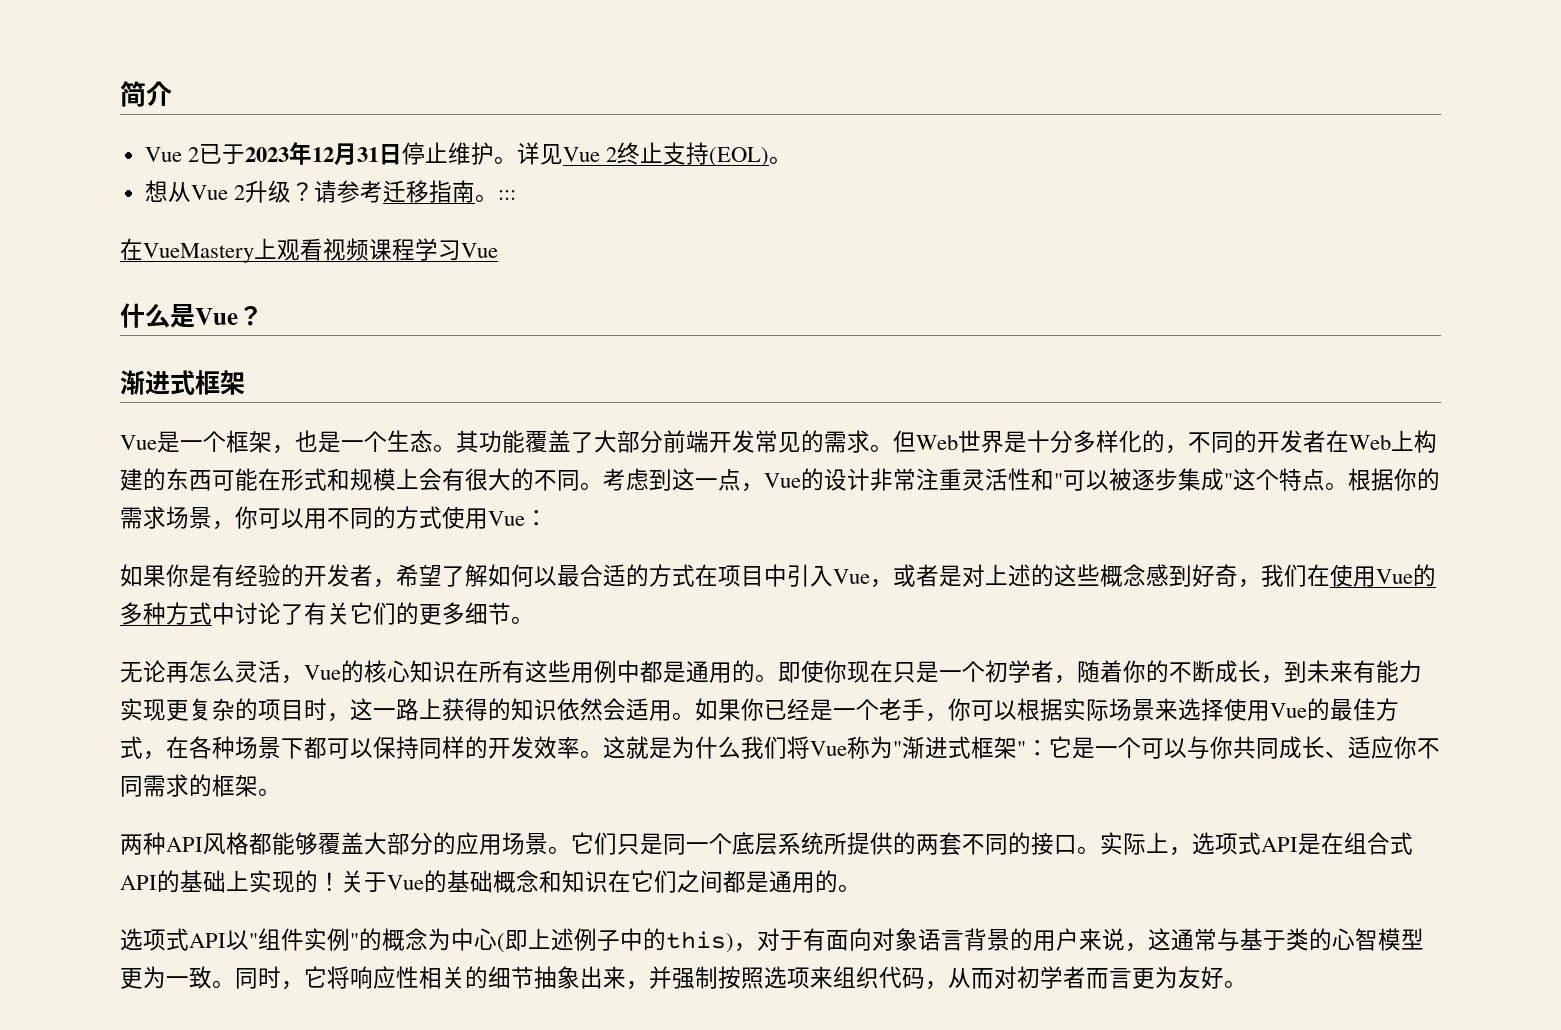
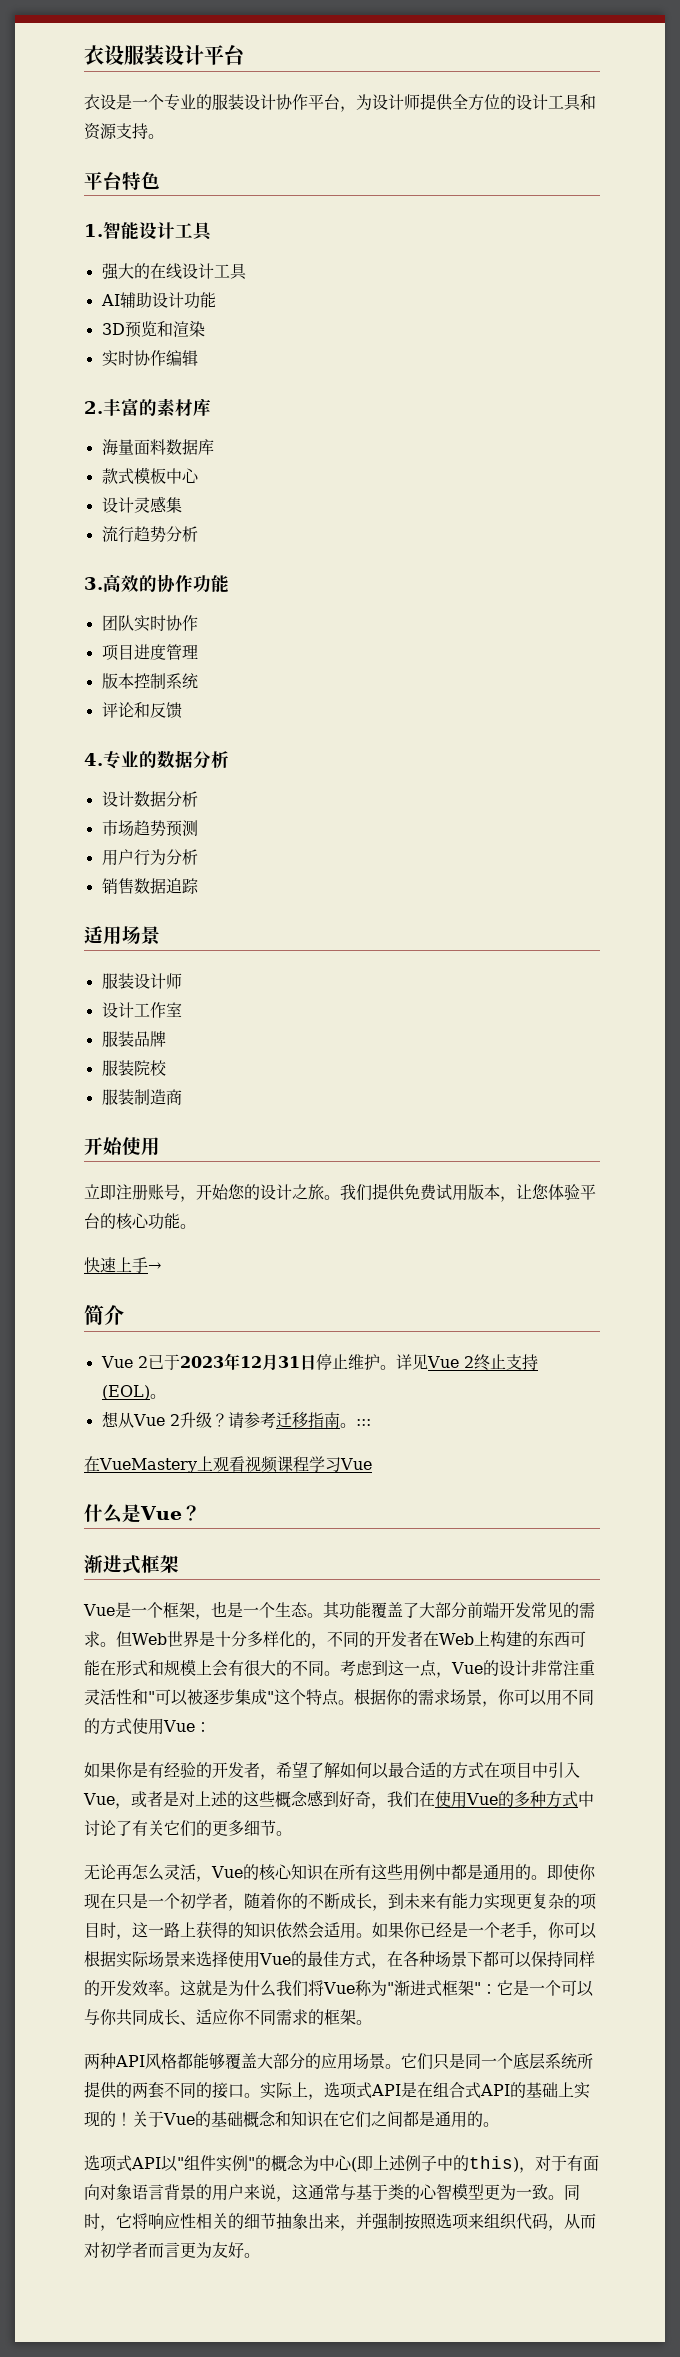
+ 衣设服装设计平台
+ 衣设是一个专业的服装设计协作平台，为设计师提供全方位的设计工具和资源支持。
+ 平台特色
+ 1.智能设计工具
+ 强大的在线设计工具
+ AI辅助设计功能
+ 3D预览和渲染
+ 实时协作编辑
+ 2.丰富的素材库
+ 海量面料数据库
+ 款式模板中心
+ 设计灵感集
+ 流行趋势分析
+ 3.高效的协作功能
+ 团队实时协作
+ 项目进度管理
+ 版本控制系统
+ 评论和反馈
+ 4.专业的数据分析
+ 设计数据分析
+ 市场趋势预测
+ 用户行为分析
+ 销售数据追踪
+ 适用场景
+ 服装设计师
+ 设计工作室
+ 服装品牌
+ 服装院校
+ 服装制造商
+ 开始使用
+ 立即注册账号，开始您的设计之旅。我们提供免费试用版本，让您体验平台的核心功能。
+ 快速上手→

